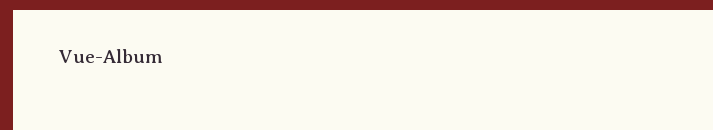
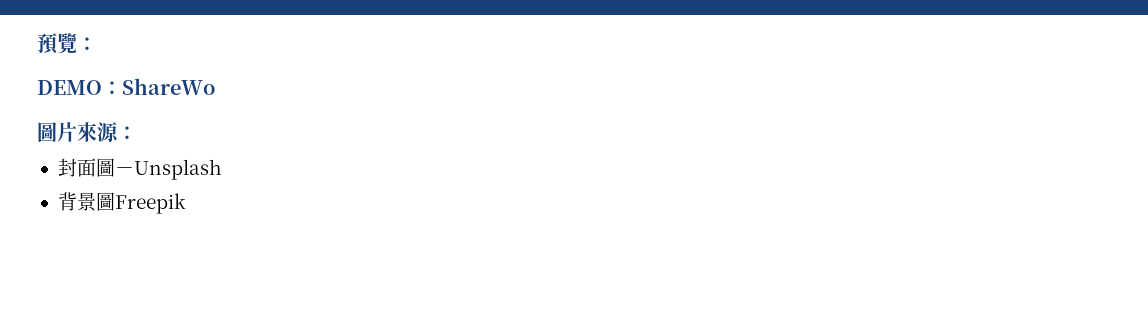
- Vue-Album
+ 預覽：
+ DEMO：ShareWo
+ 圖片來源：
+ 封面圖－Unsplash
+ 背景圖Freepik

